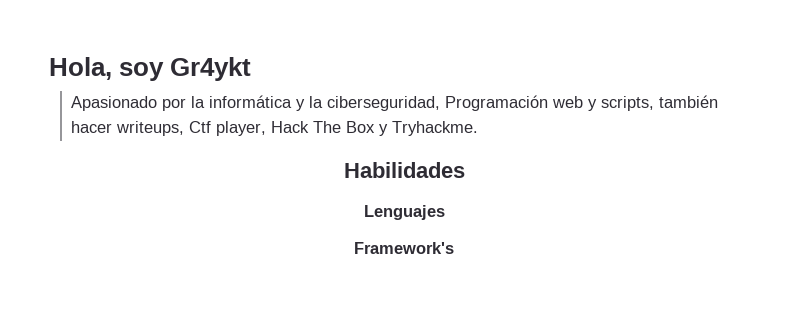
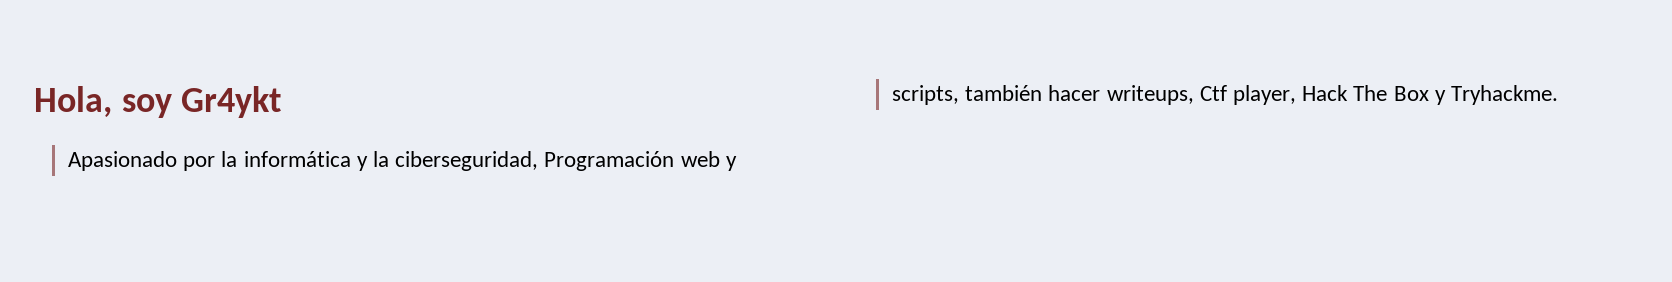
- Habilidades
- Lenguajes
- Framework's

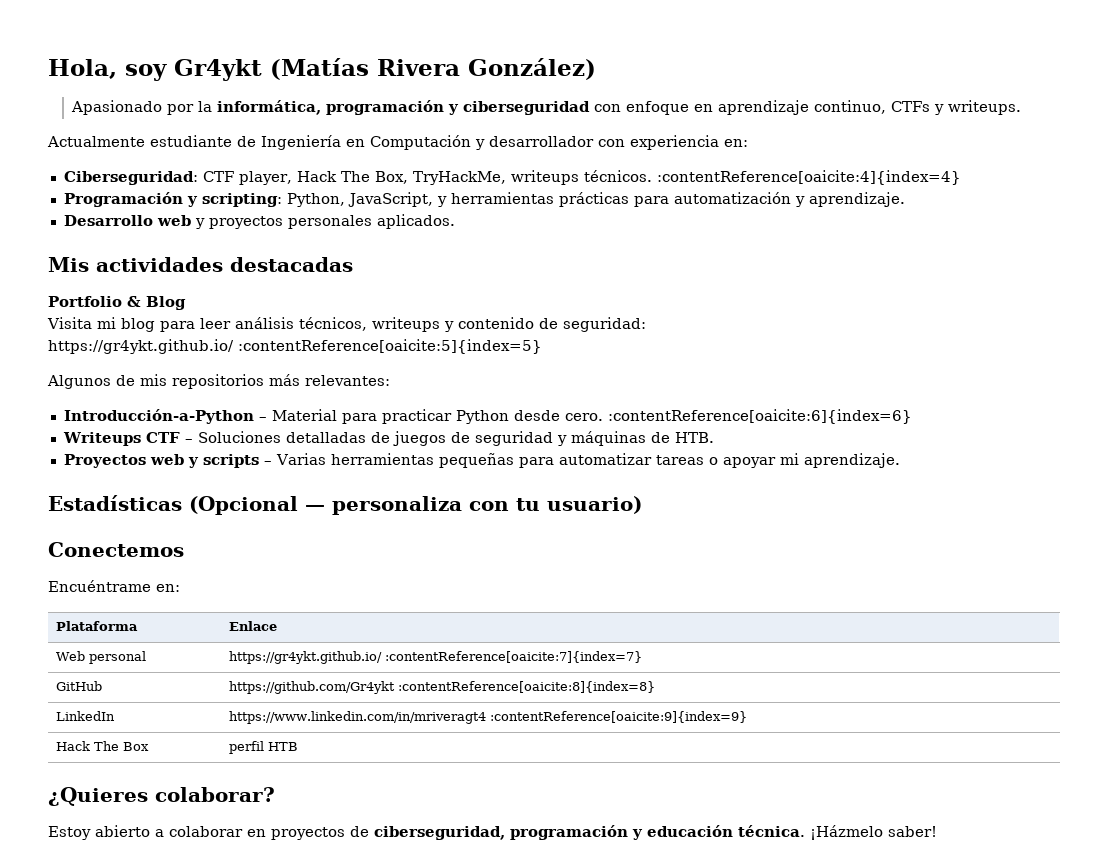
- Hola, soy Gr4ykt
+ Hola, soy Gr4ykt (Matías Rivera González)
- Apasionado por la informática y la ciberseguridad, Programación web y scripts, también hacer writeups, Ctf player, Hack The Box y Tryhackme.
+ Apasionado por la informática, programación y ciberseguridad con enfoque en aprendizaje continuo, CTFs y writeups.
+ Actualmente estudiante de Ingeniería en Computación y desarrollador con experiencia en:
+ Ciberseguridad: CTF player, Hack The Box, TryHackMe, writeups técnicos. :contentReference[oaicite:4]{index=4}
+ Programación y scripting: Python, JavaScript, y herramientas prácticas para automatización y aprendizaje.
+ Desarrollo web y proyectos personales aplicados.
+ Mis actividades destacadas
+ Portfolio & Blog
+ Visita mi blog para leer análisis técnicos, writeups y contenido de seguridad:
+ https://gr4ykt.github.io/ :contentReference[oaicite:5]{index=5}
+ Algunos de mis repositorios más relevantes:
+ Introducción-a-Python – Material para practicar Python desde cero. :contentReference[oaicite:6]{index=6}
+ Writeups CTF – Soluciones detalladas de juegos de seguridad y máquinas de HTB.
+ Proyectos web y scripts – Varias herramientas pequeñas para automatizar tareas o apoyar mi aprendizaje.
+ Estadísticas (Opcional — personaliza con tu usuario)
+ Conectemos
+ Encuéntrame en:
+ Plataforma | Enlace
+ Web personal | https://gr4ykt.github.io/ :contentReference[oaicite:7]{index=7}
+ GitHub | https://github.com/Gr4ykt :contentReference[oaicite:8]{index=8}
+ LinkedIn | https://www.linkedin.com/in/mriveragt4 :contentReference[oaicite:9]{index=9}
+ Hack The Box | perfil HTB
+ ¿Quieres colaborar?
+ Estoy abierto a colaborar en proyectos de ciberseguridad, programación y educación técnica. ¡Házmelo saber!

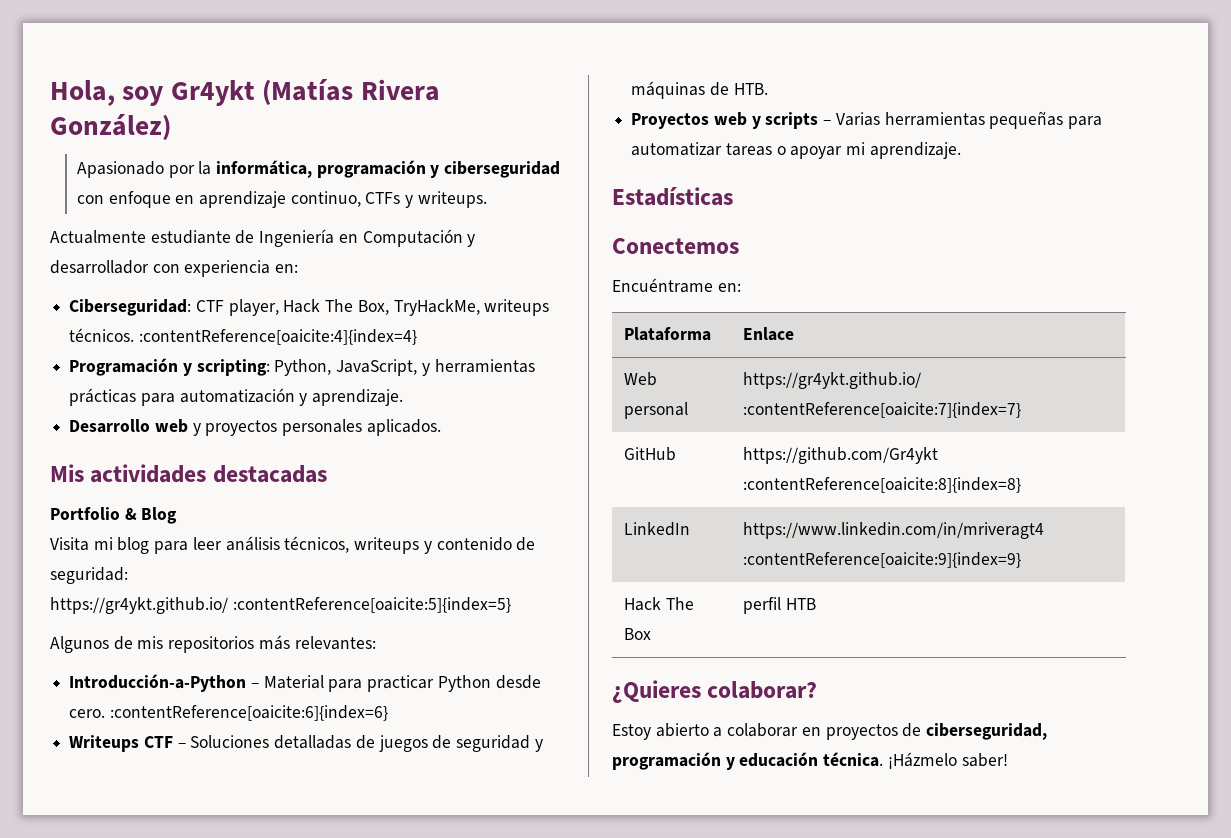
- Estadísticas (Opcional — personaliza con tu usuario)
+ Estadísticas

